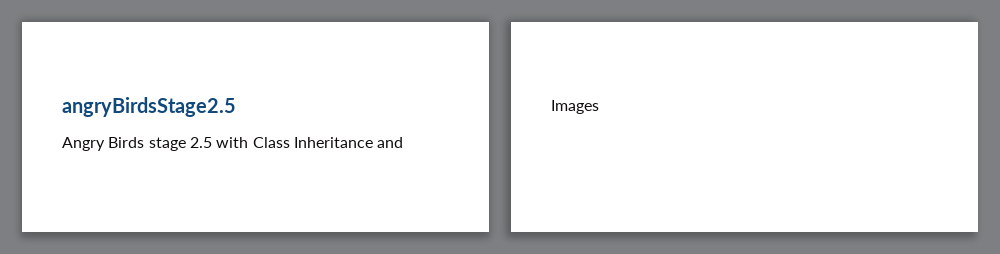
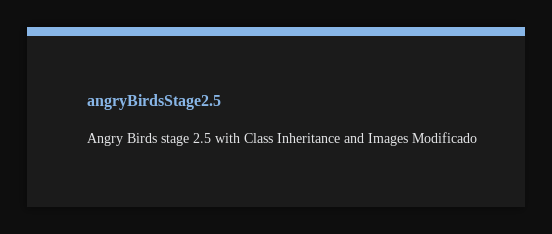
- Angry Birds stage 2.5 with Class Inheritance and Images
+ Angry Birds stage 2.5 with Class Inheritance and Images Modificado

